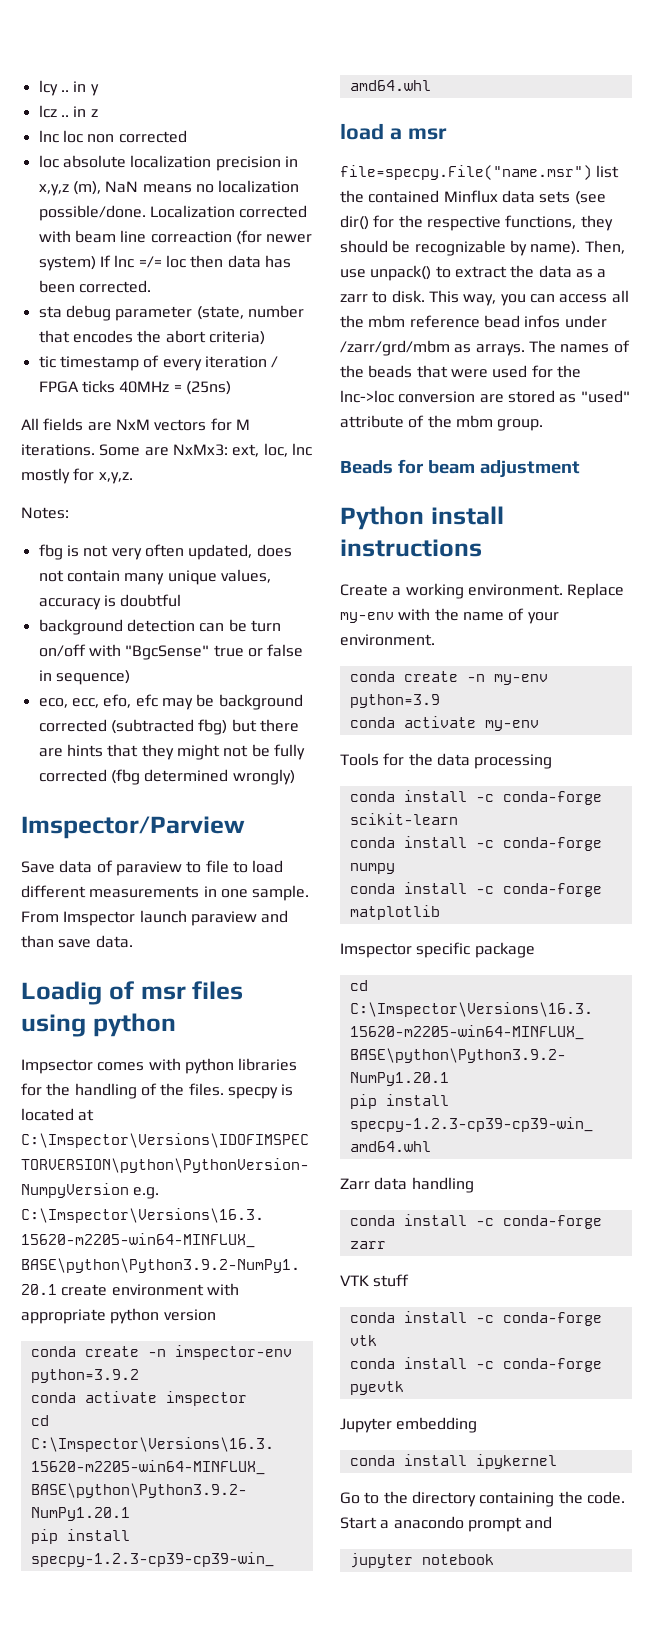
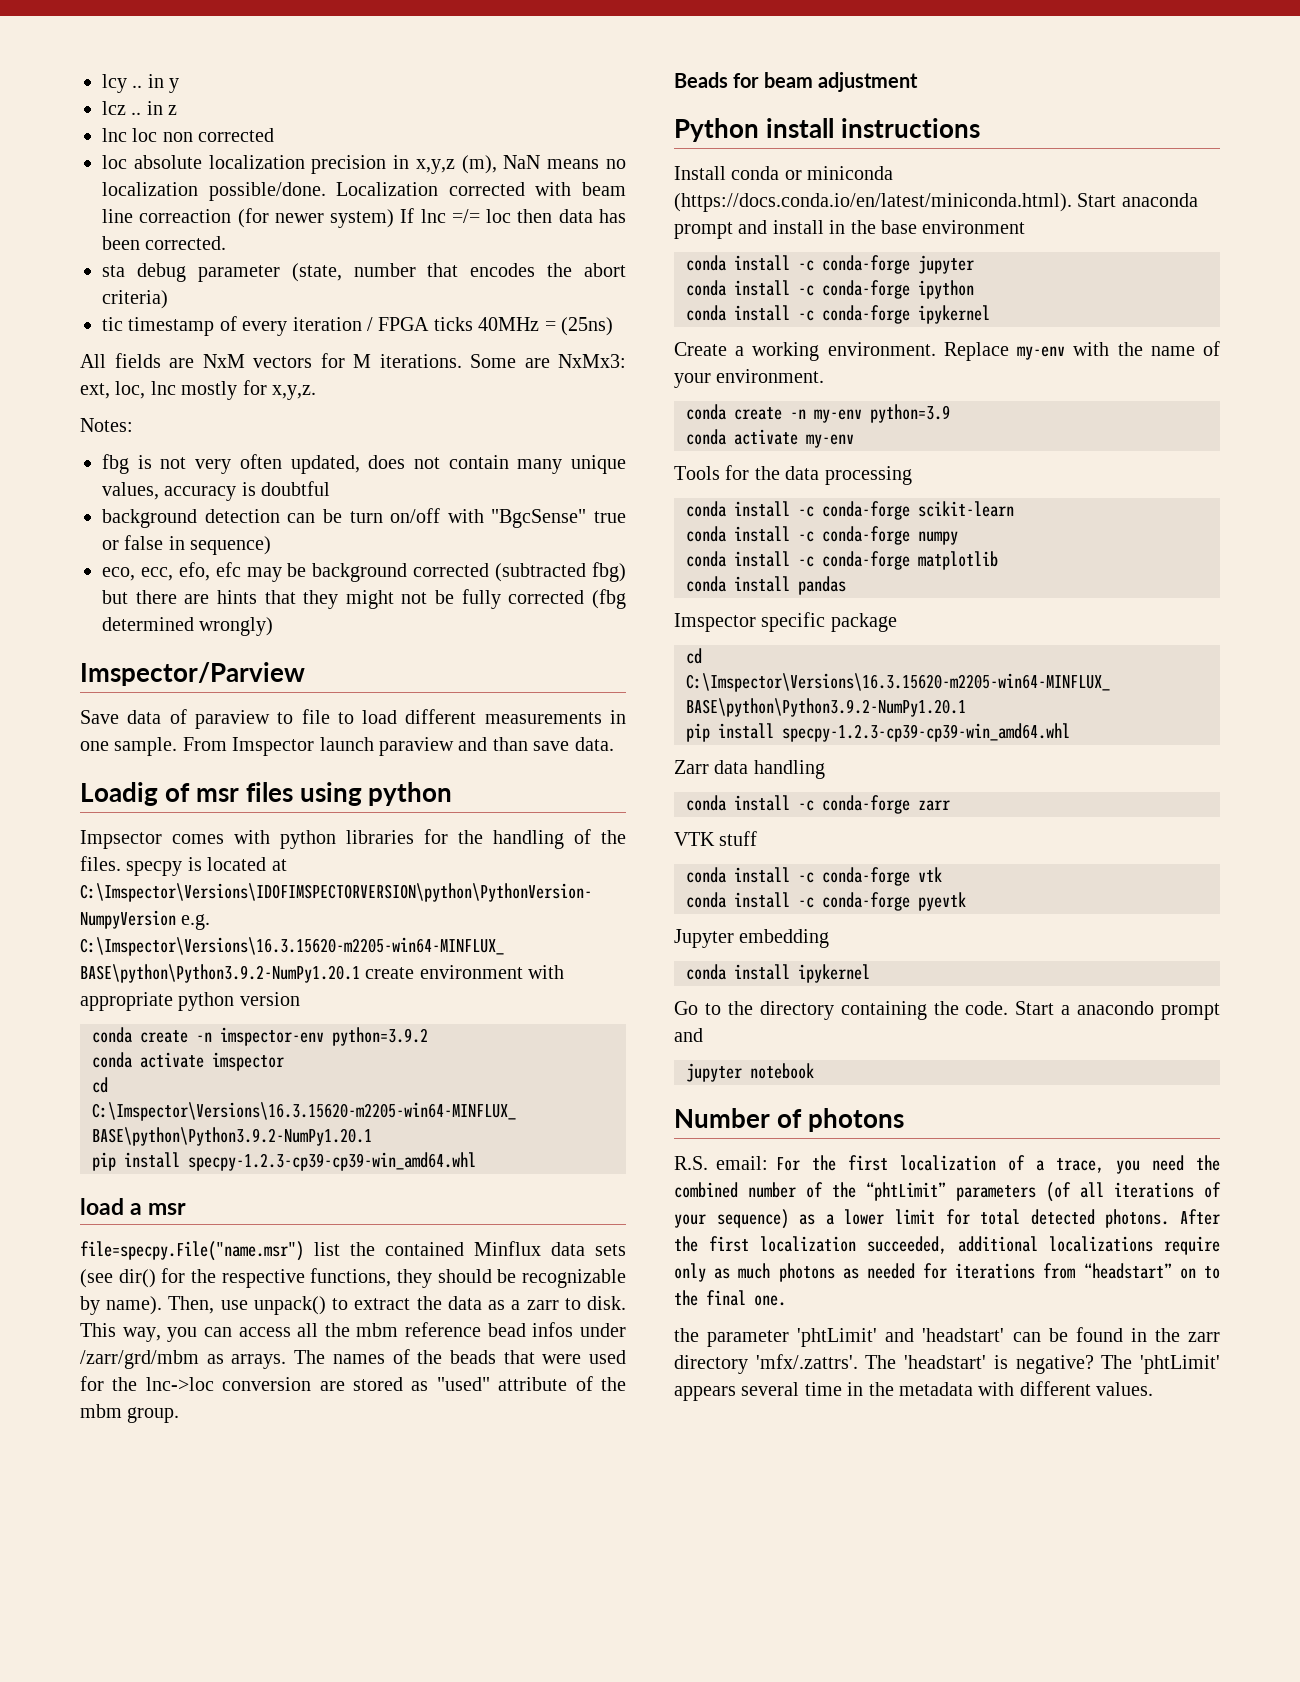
+ Install conda or miniconda (https://docs.conda.io/en/latest/miniconda.html). Start anaconda prompt and install in the base environment
+ conda install -c conda-forge jupyter
+ conda install -c conda-forge ipython
+ conda install -c conda-forge ipykernel
+ conda install pandas
+ Number of photons
+ R.S. email: For the first localization of a trace, you need the combined number of the “phtLimit” parameters (of all iterations of your sequence) as a lower limit for total detected photons. After the first localization succeeded, additional localizations require only as much photons as needed for iterations from “headstart” on to the final one.
+ the parameter 'phtLimit' and 'headstart' can be found in the zarr directory 'mfx/.zattrs'. The 'headstart' is negative? The 'phtLimit' appears several time in the metadata with different values.

